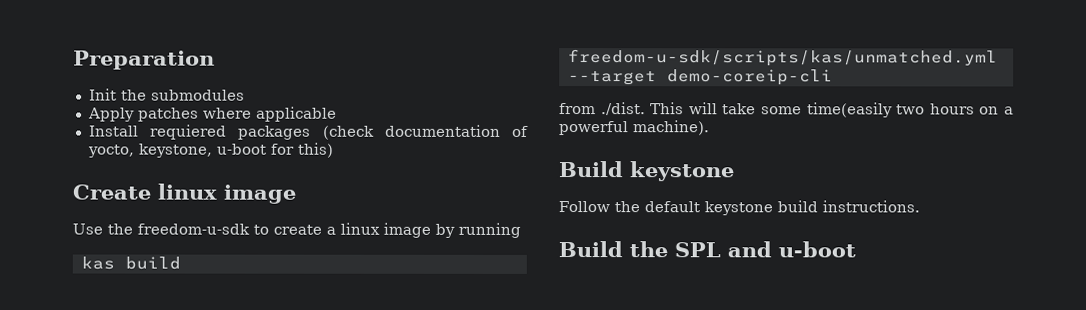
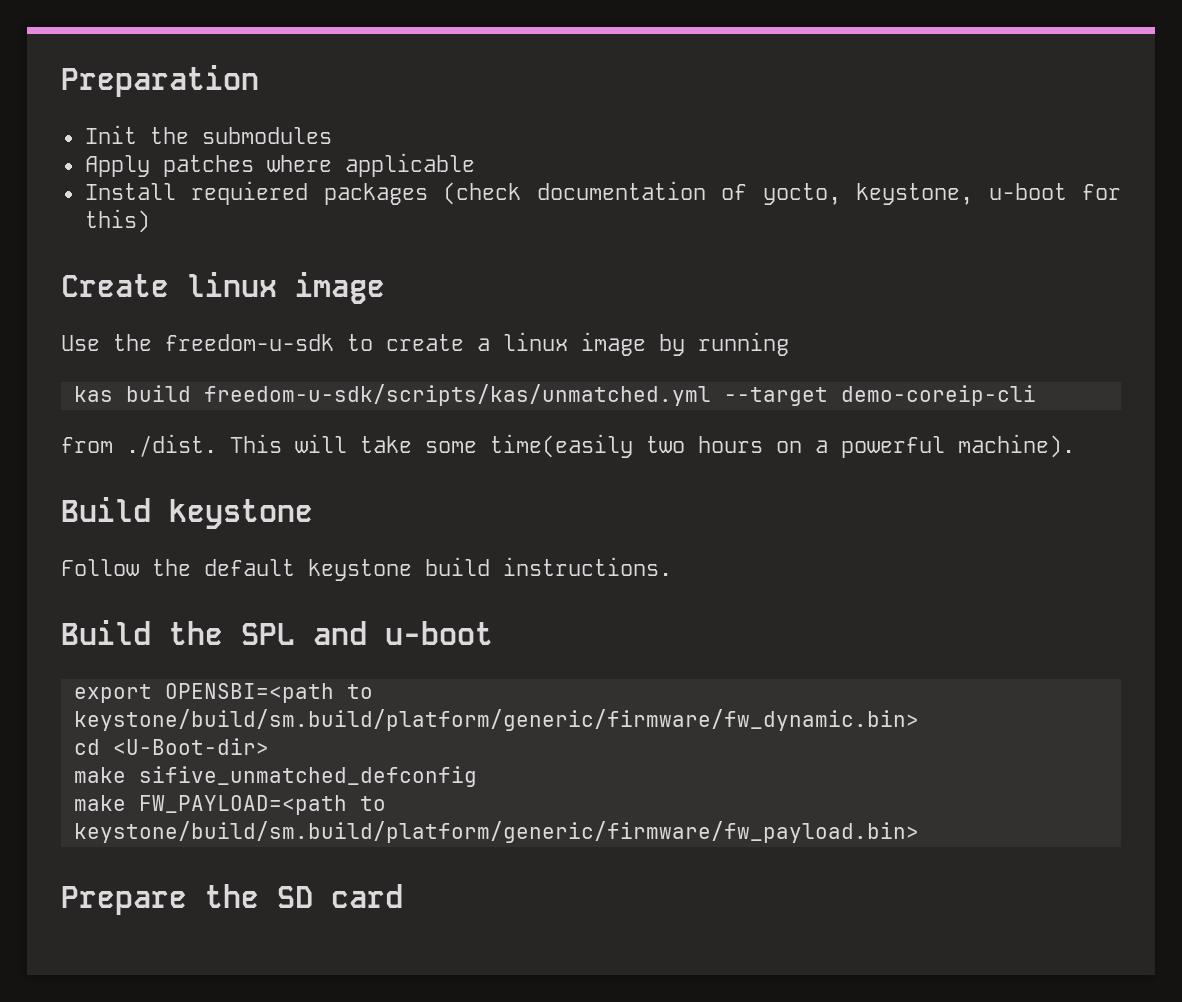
+ export OPENSBI=<path to keystone/build/sm.build/platform/generic/firmware/fw_dynamic.bin>
+ cd <U-Boot-dir>
+ make sifive_unmatched_defconfig
+ make FW_PAYLOAD=<path to keystone/build/sm.build/platform/generic/firmware/fw_payload.bin>
+ Prepare the SD card

